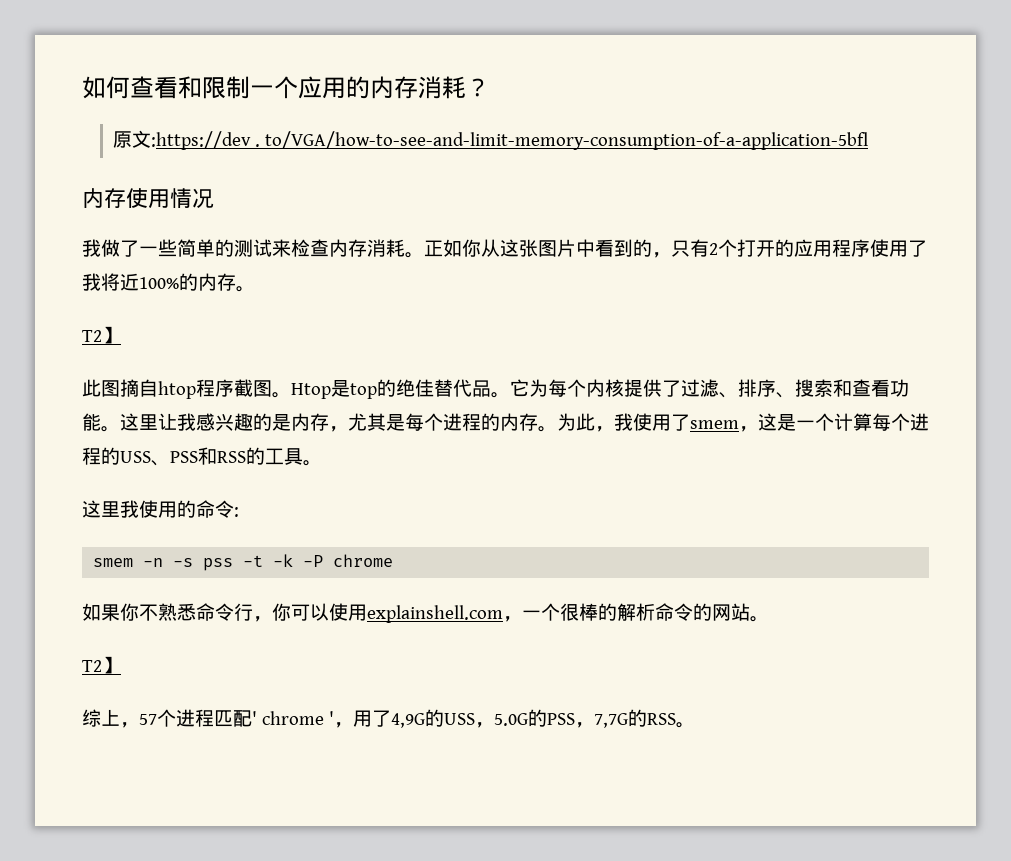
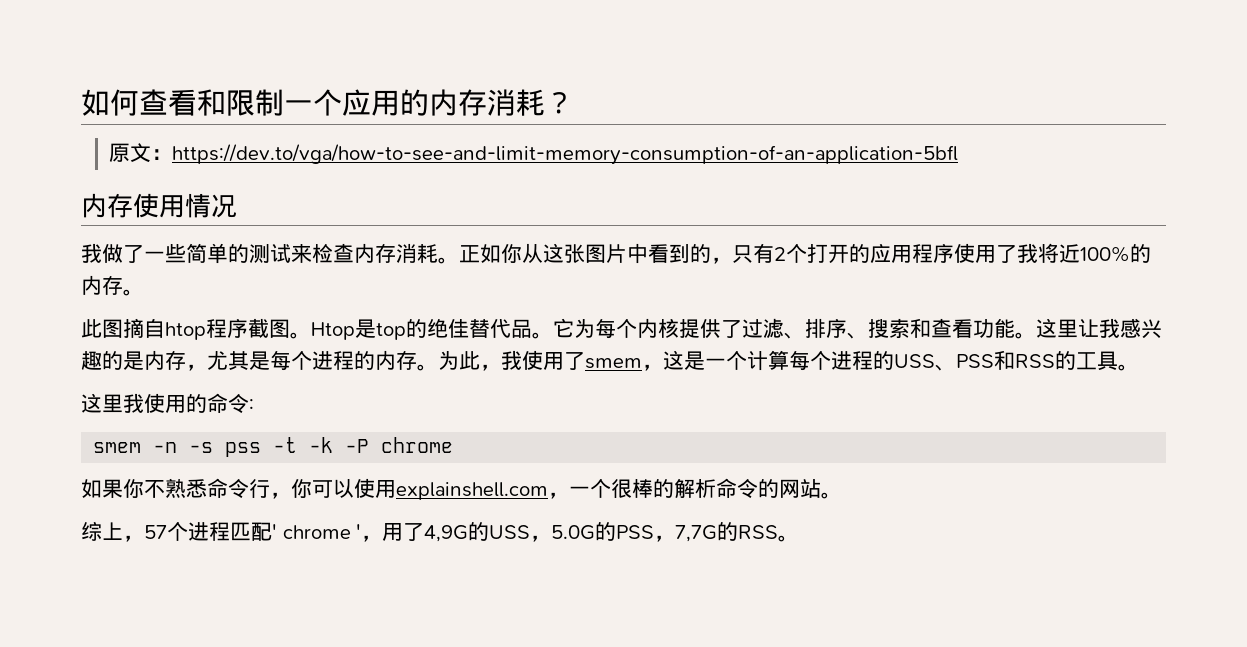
- 原文:https://dev . to/VGA/how-to-see-and-limit-memory-consumption-of-a-application-5bfl
+ 原文：https://dev.to/vga/how-to-see-and-limit-memory-consumption-of-an-application-5bfl
  正如你从这张图片中看到的，只有2个打开的应用程序使用了我将近100%的内存。
- T2】
  如果你不熟悉命令行，你可以使用explainshell.com，一个很棒的解析命令的网站。
- T2】

